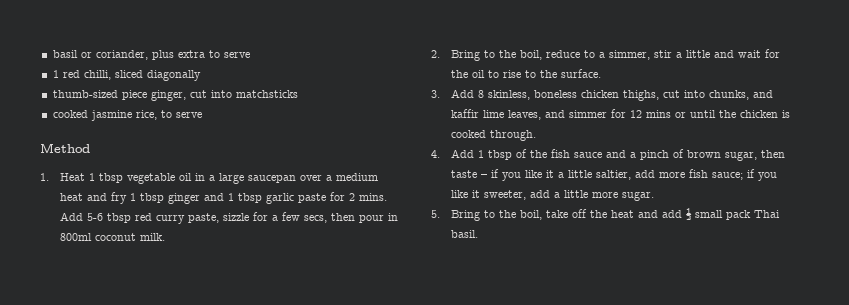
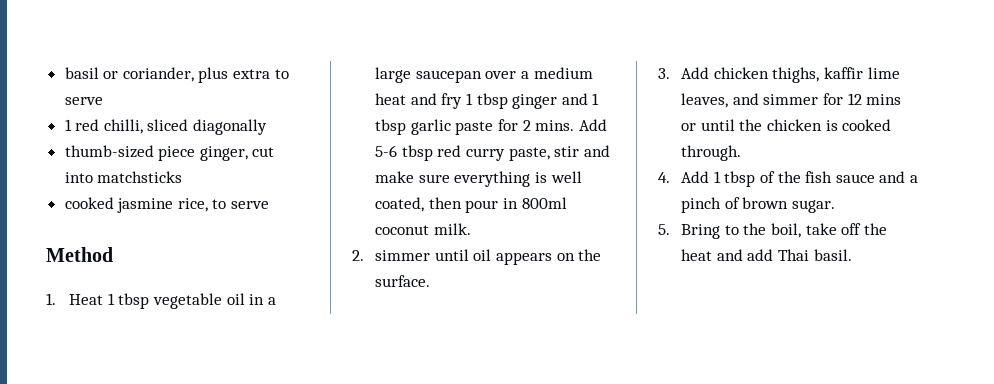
- Add 5-6 tbsp red curry paste, sizzle for a few secs, then pour in 800ml coconut milk.
+ Add 5-6 tbsp red curry paste, stir and make sure everything is well coated, then pour in 800ml coconut milk.
- 2. Bring to the boil, reduce to a simmer, stir a little and wait for the oil to rise to the surface.
- 3. Add 8 skinless, boneless chicken thighs, cut into chunks, and kaffir lime leaves, and simmer for 12 mins or until the chicken is cooked through.
+ 2. simmer until oil appears on the surface.
+ 3. Add chicken thighs, kaffir lime leaves, and simmer for 12 mins or until the chicken is cooked through.
- 4. Add 1 tbsp of the fish sauce and a pinch of brown sugar, then taste – if you like it a little saltier, add more fish sauce; if you like it sweeter, add a little more sugar.
+ 4. Add 1 tbsp of the fish sauce and a pinch of brown sugar.
- 5. Bring to the boil, take off the heat and add ½ small pack Thai basil.
+ 5. Bring to the boil, take off the heat and add Thai basil.

